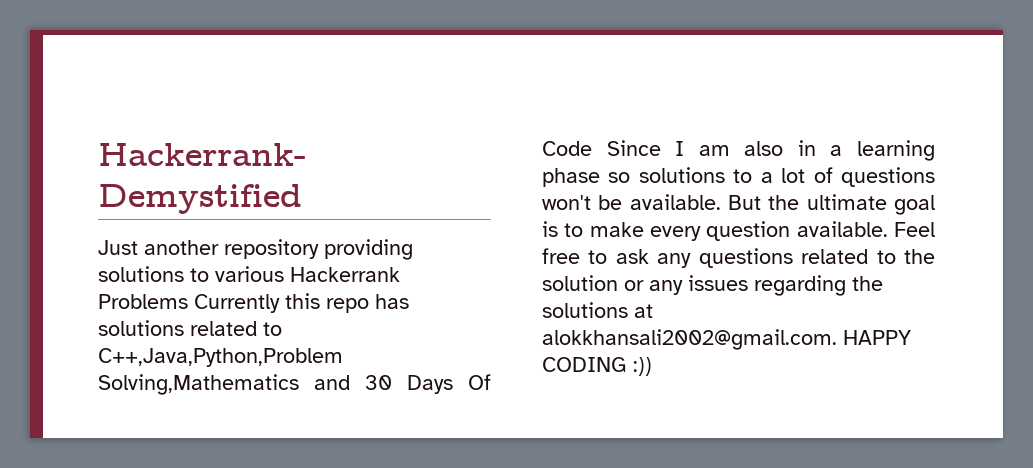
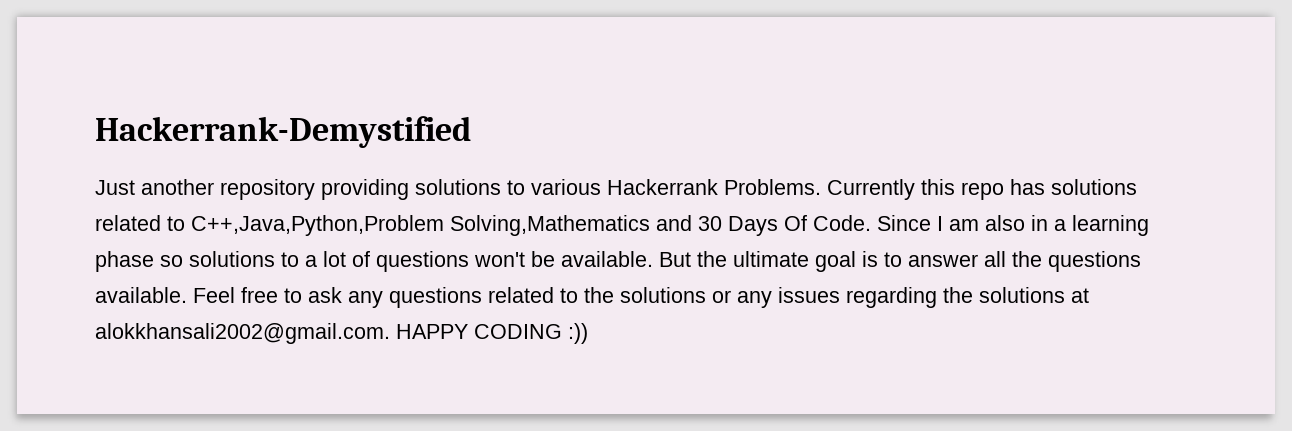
- Just another repository providing solutions to various Hackerrank Problems Currently this repo has solutions related to C++,Java,Python,Problem Solving,Mathematics and 30 Days Of Code Since I am also in a learning phase so solutions to a lot of questions won't be available.
+ Just another repository providing solutions to various Hackerrank Problems. Currently this repo has solutions related to C++,Java,Python,Problem Solving,Mathematics and 30 Days Of Code. Since I am also in a learning phase so solutions to a lot of questions won't be available.
- But the ultimate goal is to make every question available.
+ But the ultimate goal is to answer all the questions available.
- Feel free to ask any questions related to the solution or any issues regarding the solutions at alokkhansali2002@gmail.com. HAPPY CODING :))
+ Feel free to ask any questions related to the solutions or any issues regarding the solutions at alokkhansali2002@gmail.com. HAPPY CODING :))

